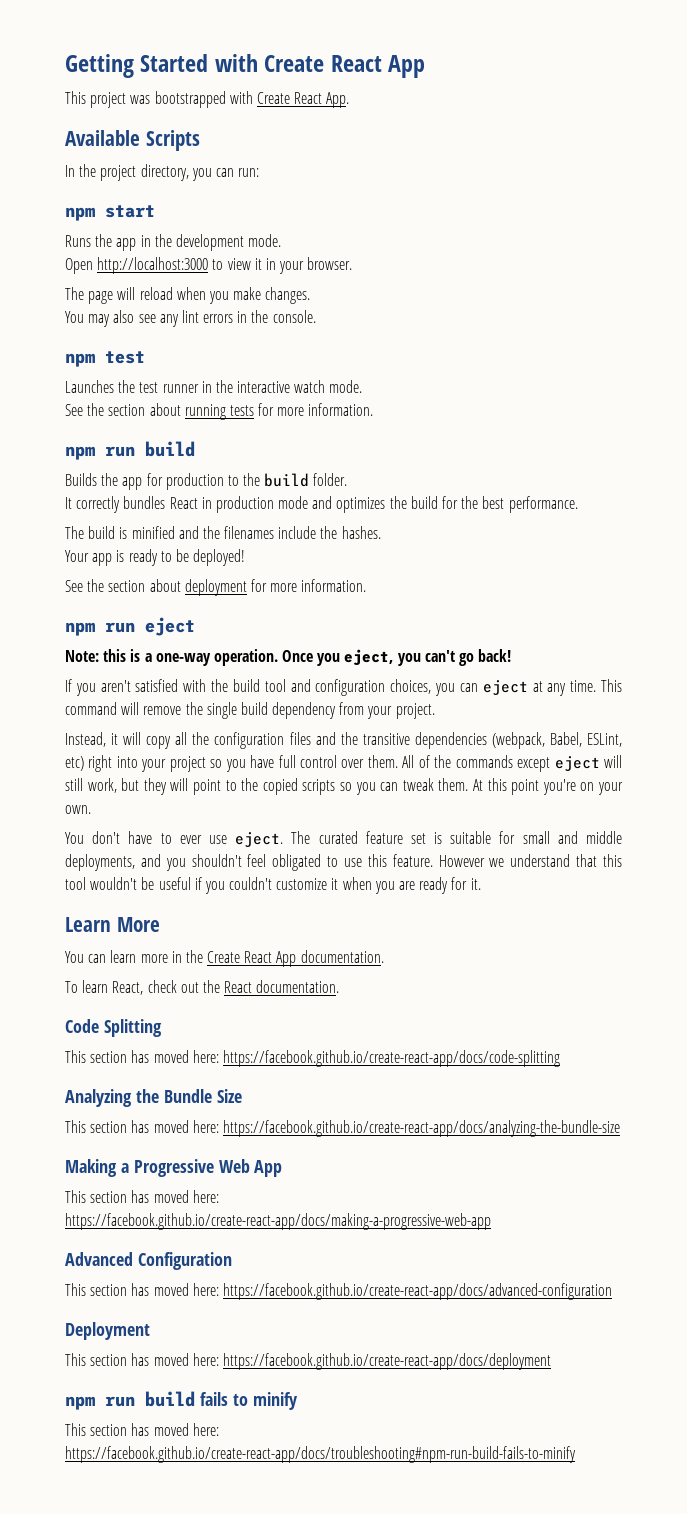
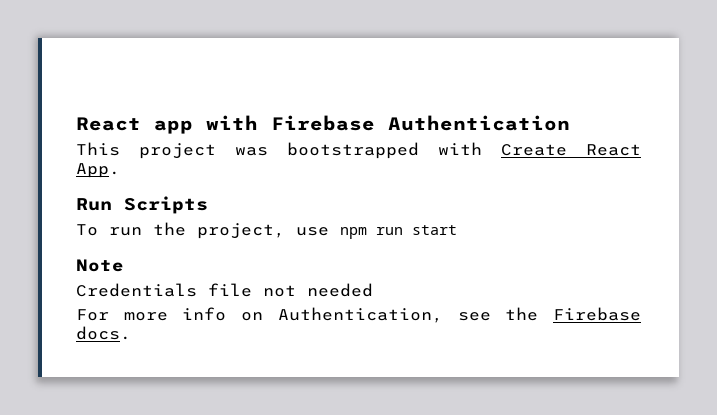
- Getting Started with Create React App
+ React app with Firebase Authentication
- Available Scripts
+ Run Scripts
- In the project directory, you can run:
- npm start
- Runs the app in the development mode.
- Open http://localhost:3000 to view it in your browser.
- The page will reload when you make changes.
- You may also see any lint errors in the console.
- npm test
- Launches the test runner in the interactive watch mode.
- See the section about running tests for more information.
- npm run build
- Builds the app for production to the build folder.
- It correctly bundles React in production mode and optimizes the build for the best performance.
- The build is minified and the filenames include the hashes.
- Your app is ready to be deployed!
- See the section about deployment for more information.
- npm run eject
- Note: this is a one-way operation. Once you eject, you can't go back!
- If you aren't satisfied with the build tool and configuration choices, you can eject at any time. This command will remove the single build dependency from your project.
- Instead, it will copy all the configuration files and the transitive dependencies (webpack, Babel, ESLint, etc) right into your project so you have full control over them. All of the commands except eject will still work, but they will point to the copied scripts so you can tweak them. At this point you're on your own.
- You don't have to ever use eject. The curated feature set is suitable for small and middle deployments, and you shouldn't feel obligated to use this feature. However we understand that this tool wouldn't be useful if you couldn't customize it when you are ready for it.
- Learn More
- You can learn more in the Create React App documentation.
- To learn React, check out the React documentation.
- Code Splitting
- This section has moved here: https://facebook.github.io/create-react-app/docs/code-splitting
- Analyzing the Bundle Size
- This section has moved here: https://facebook.github.io/create-react-app/docs/analyzing-the-bundle-size
- Making a Progressive Web App
- This section has moved here: https://facebook.github.io/create-react-app/docs/making-a-progressive-web-app
- Advanced Configuration
- This section has moved here: https://facebook.github.io/create-react-app/docs/advanced-configuration
- Deployment
- This section has moved here: https://facebook.github.io/create-react-app/docs/deployment
- npm run build fails to minify
- This section has moved here: https://facebook.github.io/create-react-app/docs/troubleshooting#npm-run-build-fails-to-minify
+ To run the project, use npm run start
+ Note
+ Credentials file not needed
+ For more info on Authentication, see the Firebase docs.

